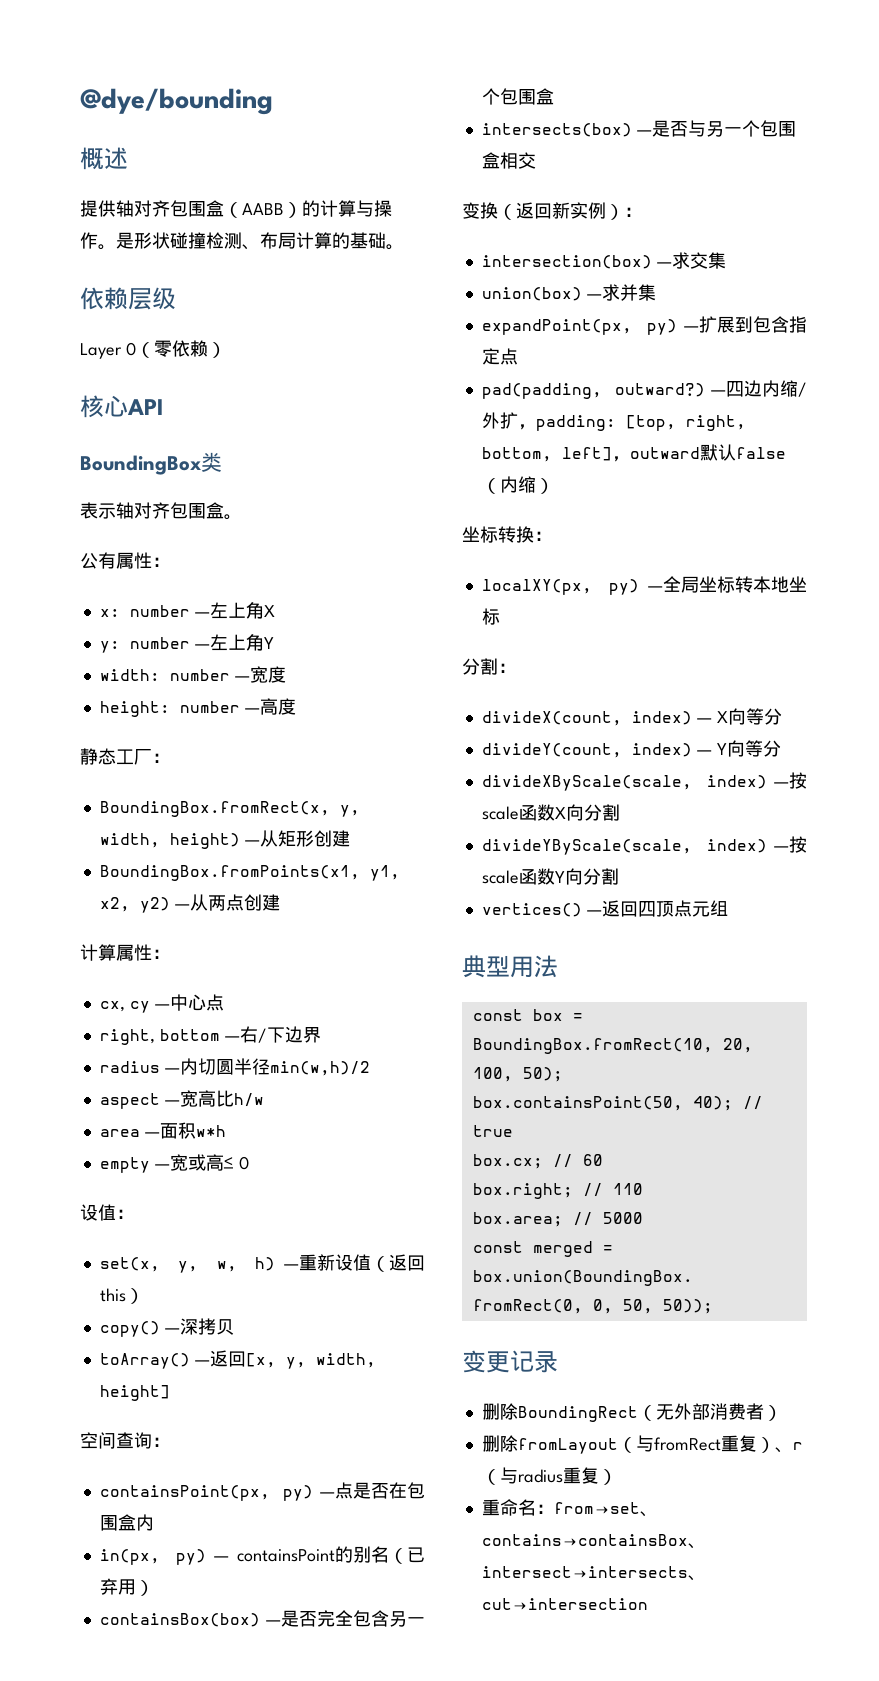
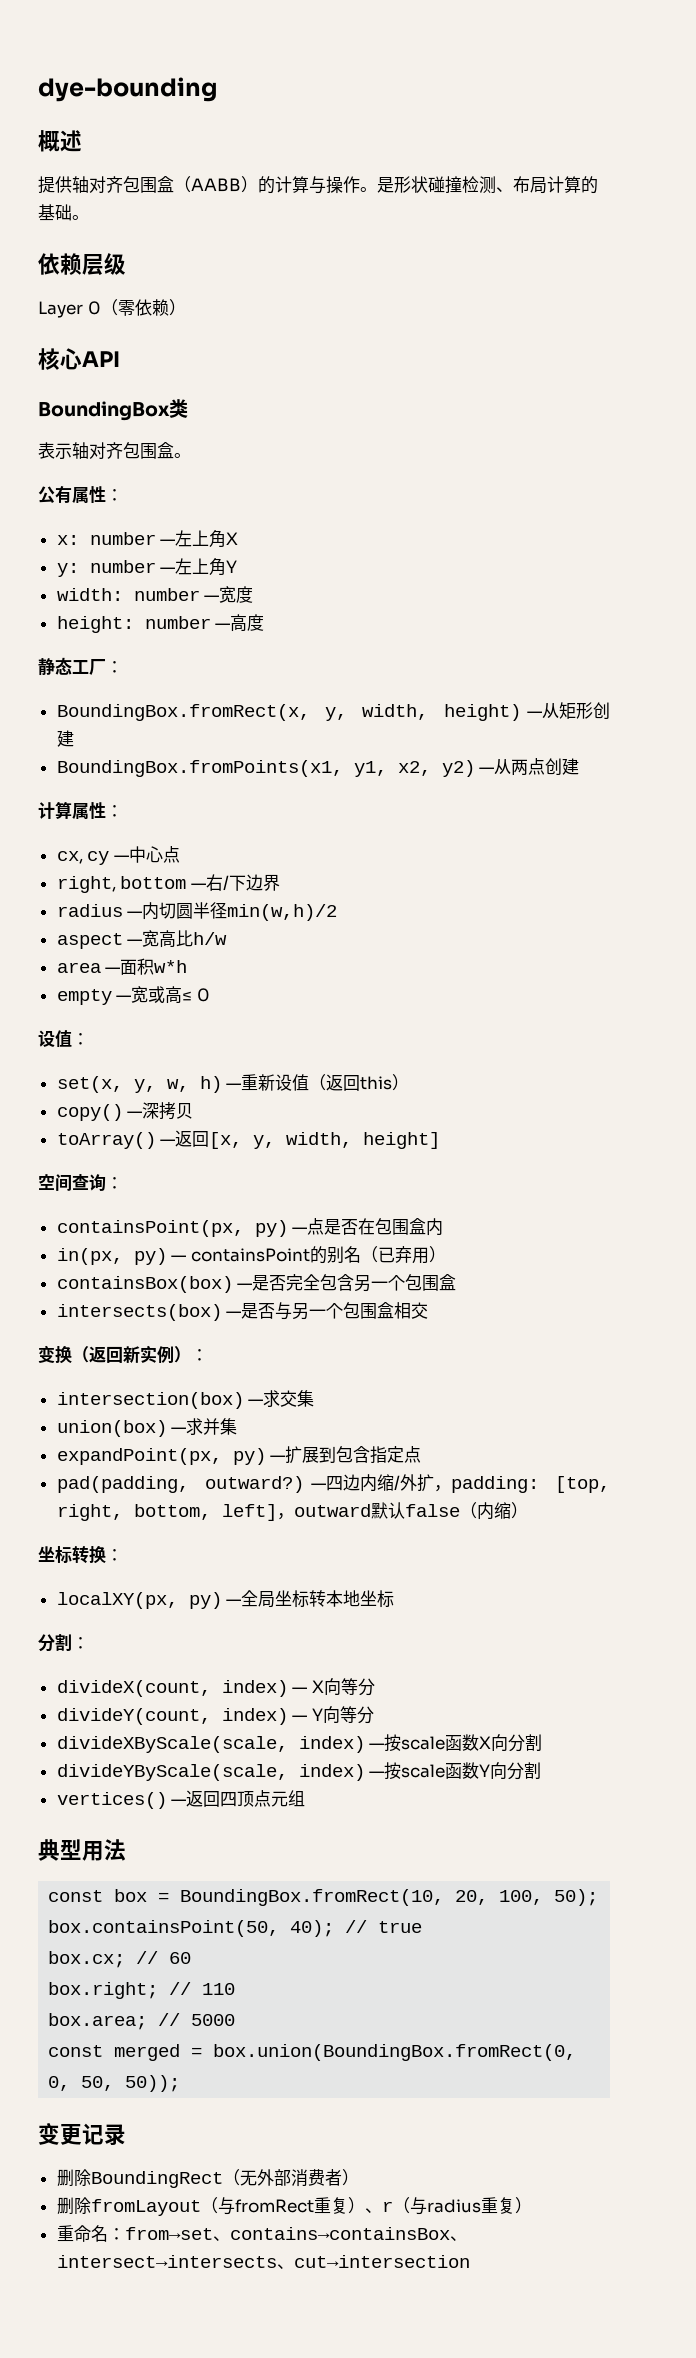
- @dye/bounding
+ dye-bounding

